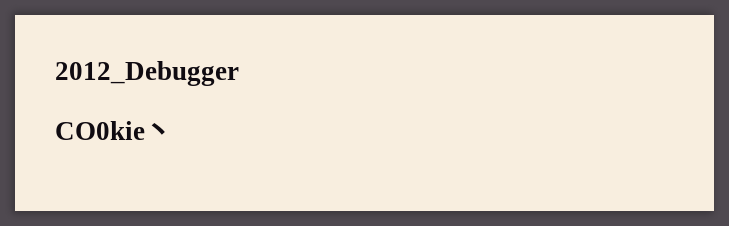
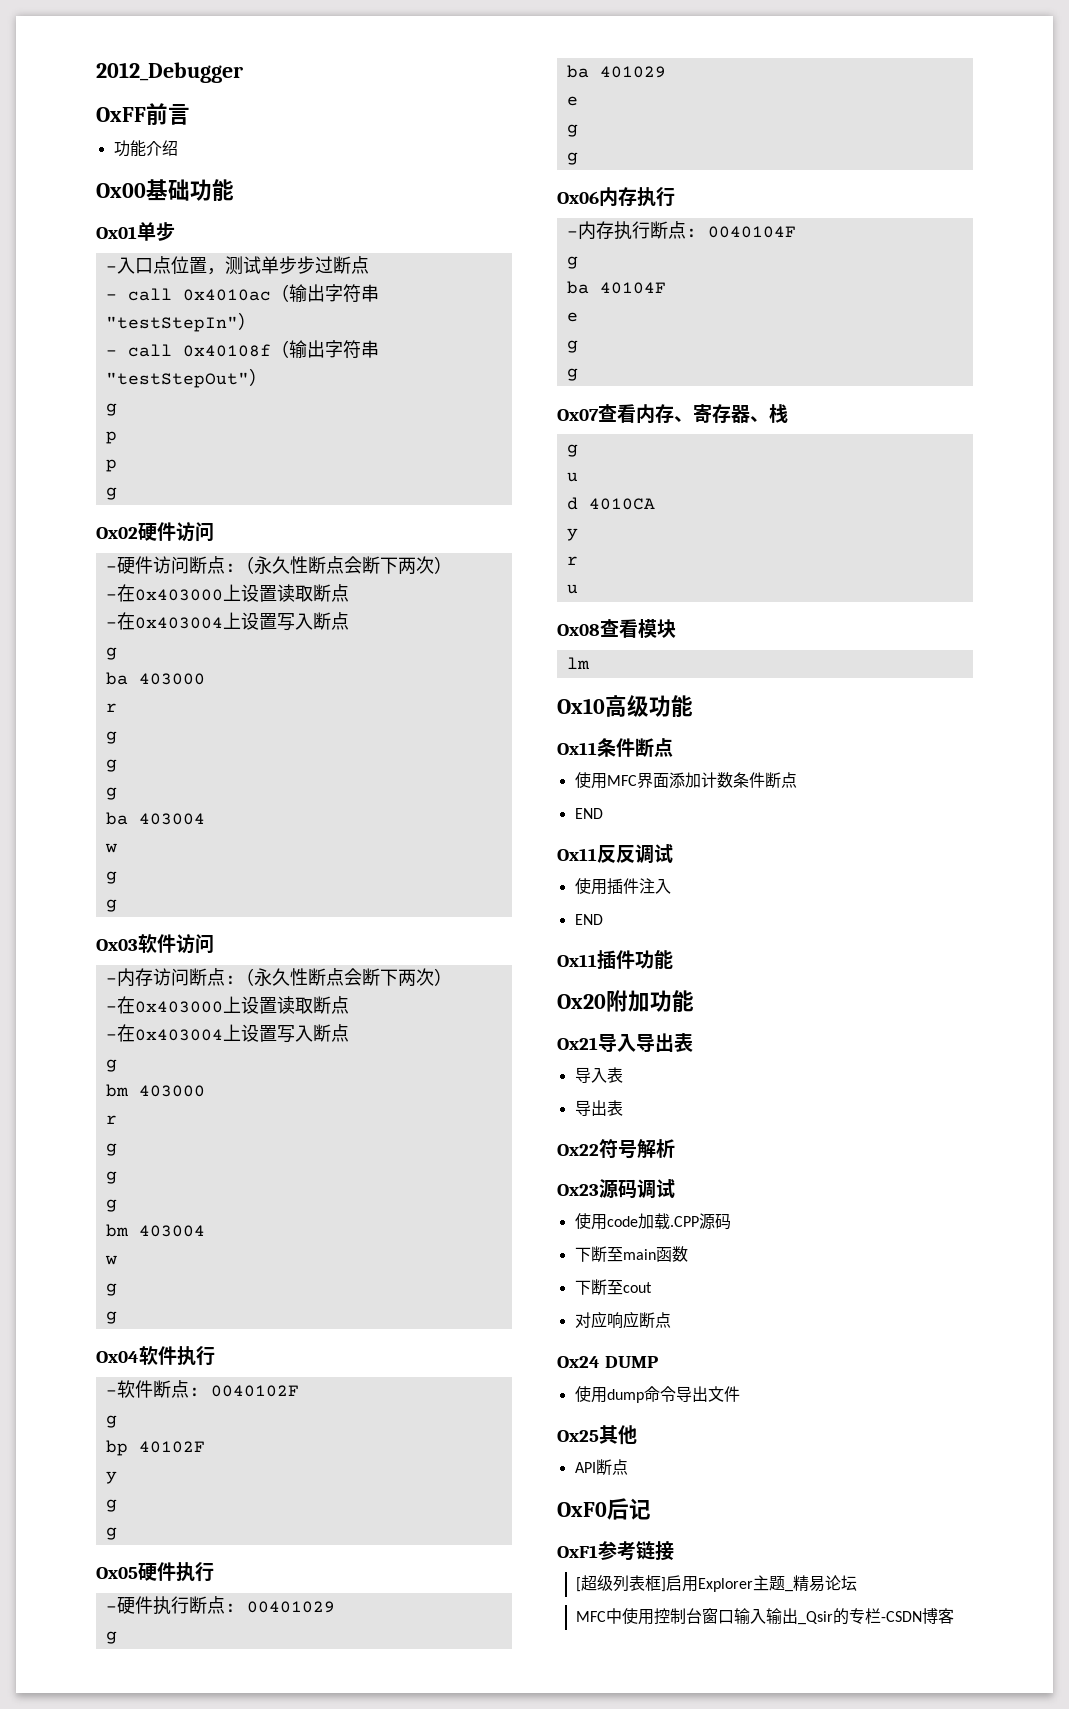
- CO0kie丶
+ OxFF前言
+ 功能介绍
+ Ox00基础功能
+ Ox01单步
+ -入口点位置，测试单步步过断点
+ - call 0x4010ac（输出字符串"testStepIn"）
+ - call 0x40108f（输出字符串"testStepOut"）
+ g
+ p
+ p
+ g
+ Ox02硬件访问
+ -硬件访问断点:（永久性断点会断下两次）
+ -在0x403000上设置读取断点
+ -在0x403004上设置写入断点
+ g
+ ba 403000
+ r
+ g
+ g
+ g
+ ba 403004
+ w
+ g
+ g
+ Ox03软件访问
+ -内存访问断点:（永久性断点会断下两次）
+ -在0x403000上设置读取断点
+ -在0x403004上设置写入断点
+ g
+ bm 403000
+ r
+ g
+ g
+ g
+ bm 403004
+ w
+ g
+ g
+ Ox04软件执行
+ -软件断点: 0040102F
+ g
+ bp 40102F
+ y
+ g
+ g
+ Ox05硬件执行
+ -硬件执行断点: 00401029
+ g
+ ba 401029
+ e
+ g
+ g
+ Ox06内存执行
+ -内存执行断点: 0040104F
+ g
+ ba 40104F
+ e
+ g
+ g
+ Ox07查看内存、寄存器、栈
+ g
+ u
+ d 4010CA
+ y
+ r
+ u
+ Ox08查看模块
+ lm
+ Ox10高级功能
+ Ox11条件断点
+ 使用MFC界面添加计数条件断点
+ END
+ Ox11反反调试
+ 使用插件注入
+ END
+ Ox11插件功能
+ Ox20附加功能
+ Ox21导入导出表
+ 导入表
+ 导出表
+ Ox22符号解析
+ Ox23源码调试
+ 使用code加载.CPP源码
+ 下断至main函数
+ 下断至cout
+ 对应响应断点
+ Ox24 DUMP
+ 使用dump命令导出文件
+ Ox25其他
+ API断点
+ OxF0后记
+ OxF1参考链接
+ [超级列表框]启用Explorer主题_精易论坛
+ MFC中使用控制台窗口输入输出_Qsir的专栏-CSDN博客

